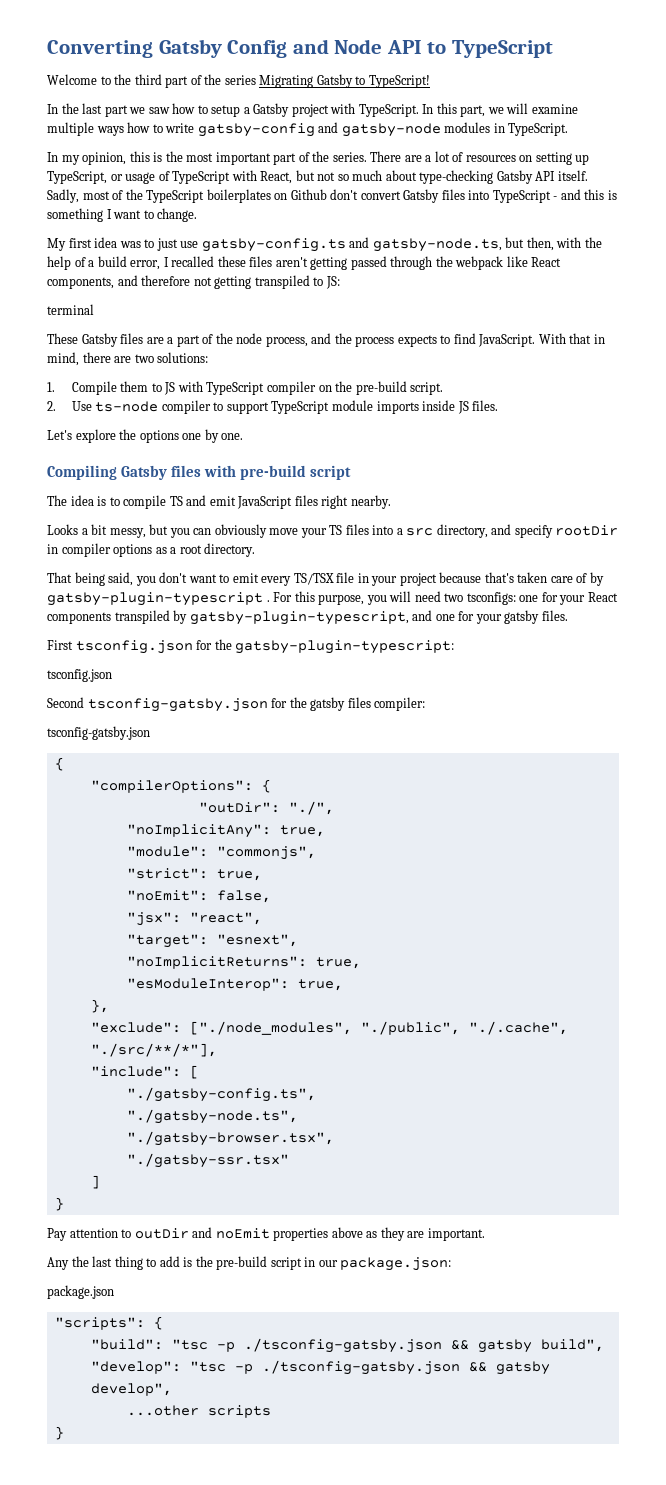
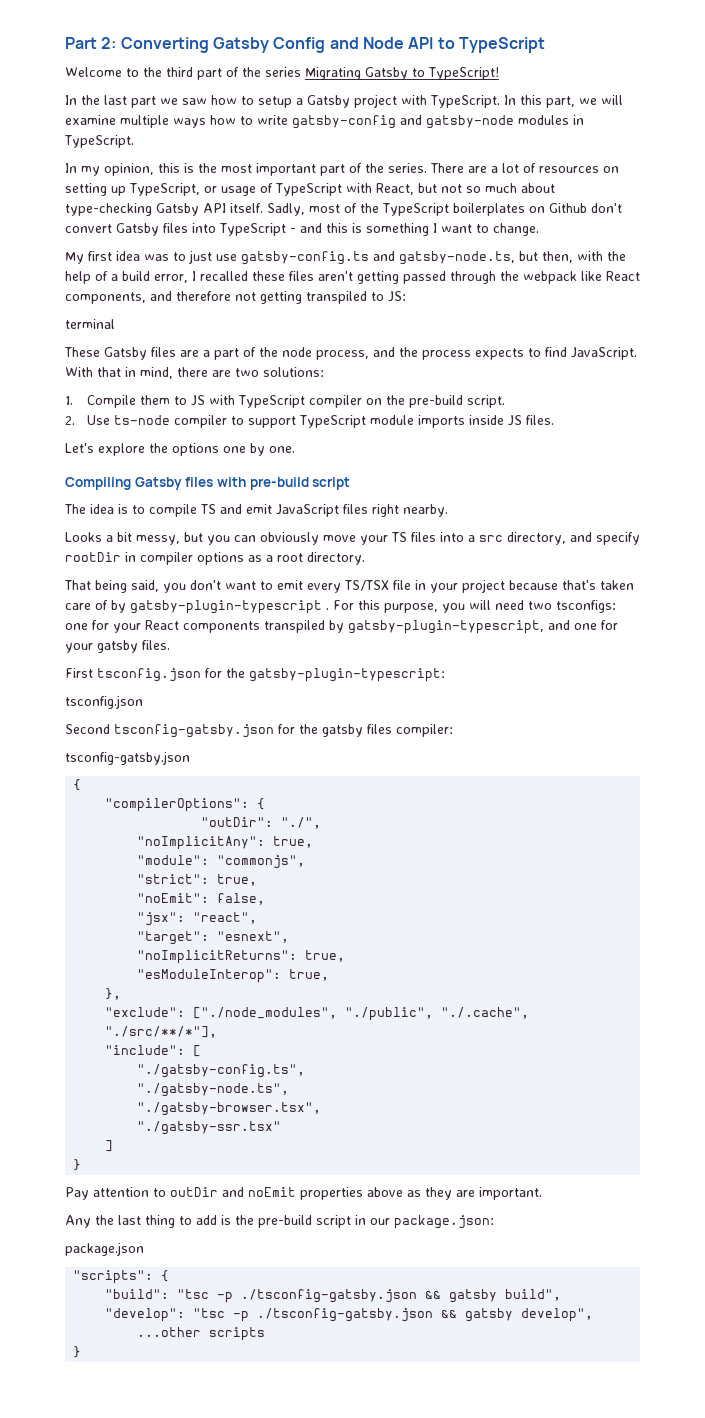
- Converting Gatsby Config and Node API to TypeScript
+ Part 2: Converting Gatsby Config and Node API to TypeScript

